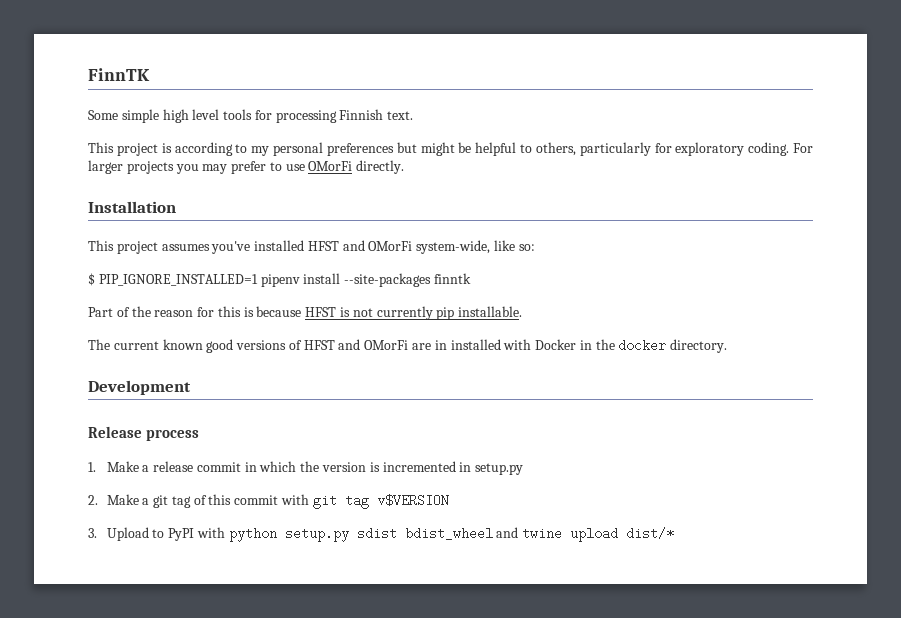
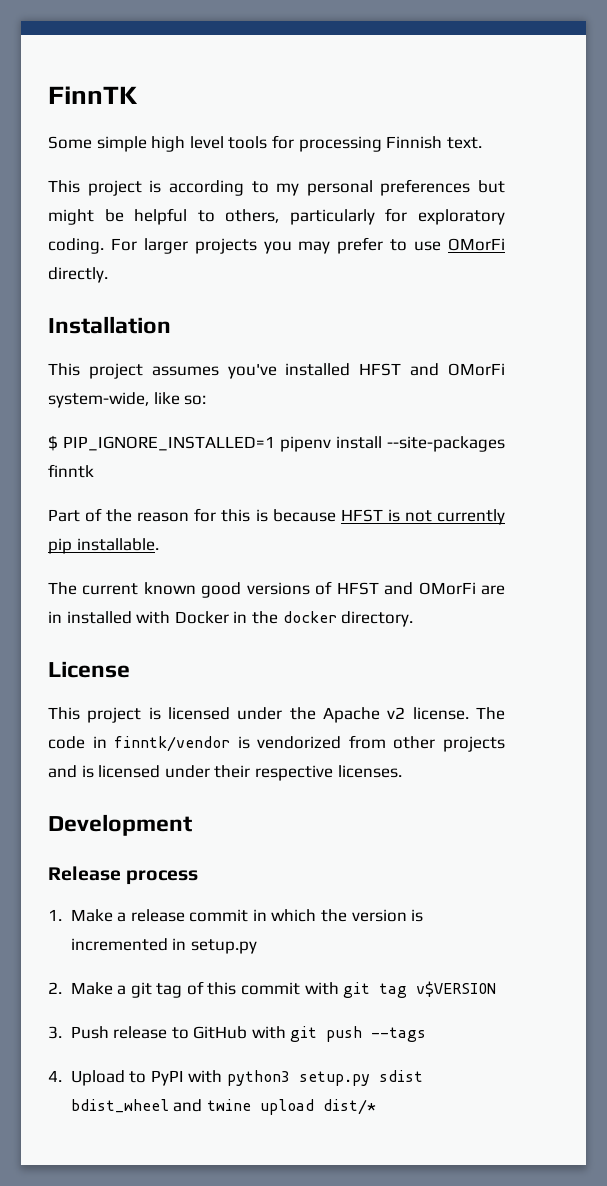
+ License
+ This project is licensed under the Apache v2 license. The code in finntk/vendor is vendorized from other projects and is licensed under their respective licenses.
- 3. Upload to PyPI with python setup.py sdist bdist_wheel and twine upload dist/*
+ 3. Push release to GitHub with git push --tags
+ 4. Upload to PyPI with python3 setup.py sdist bdist_wheel and twine upload dist/*

